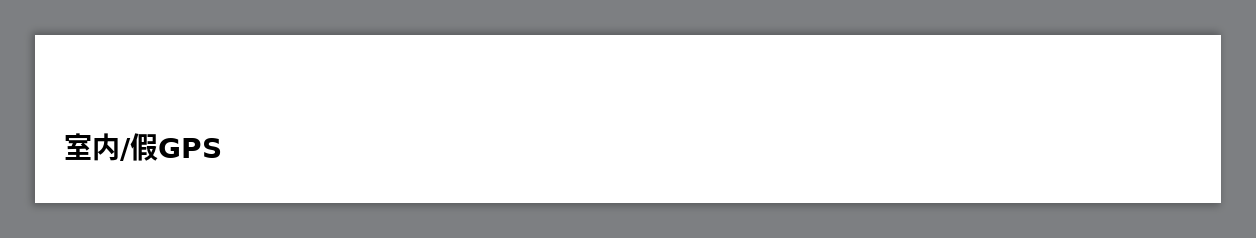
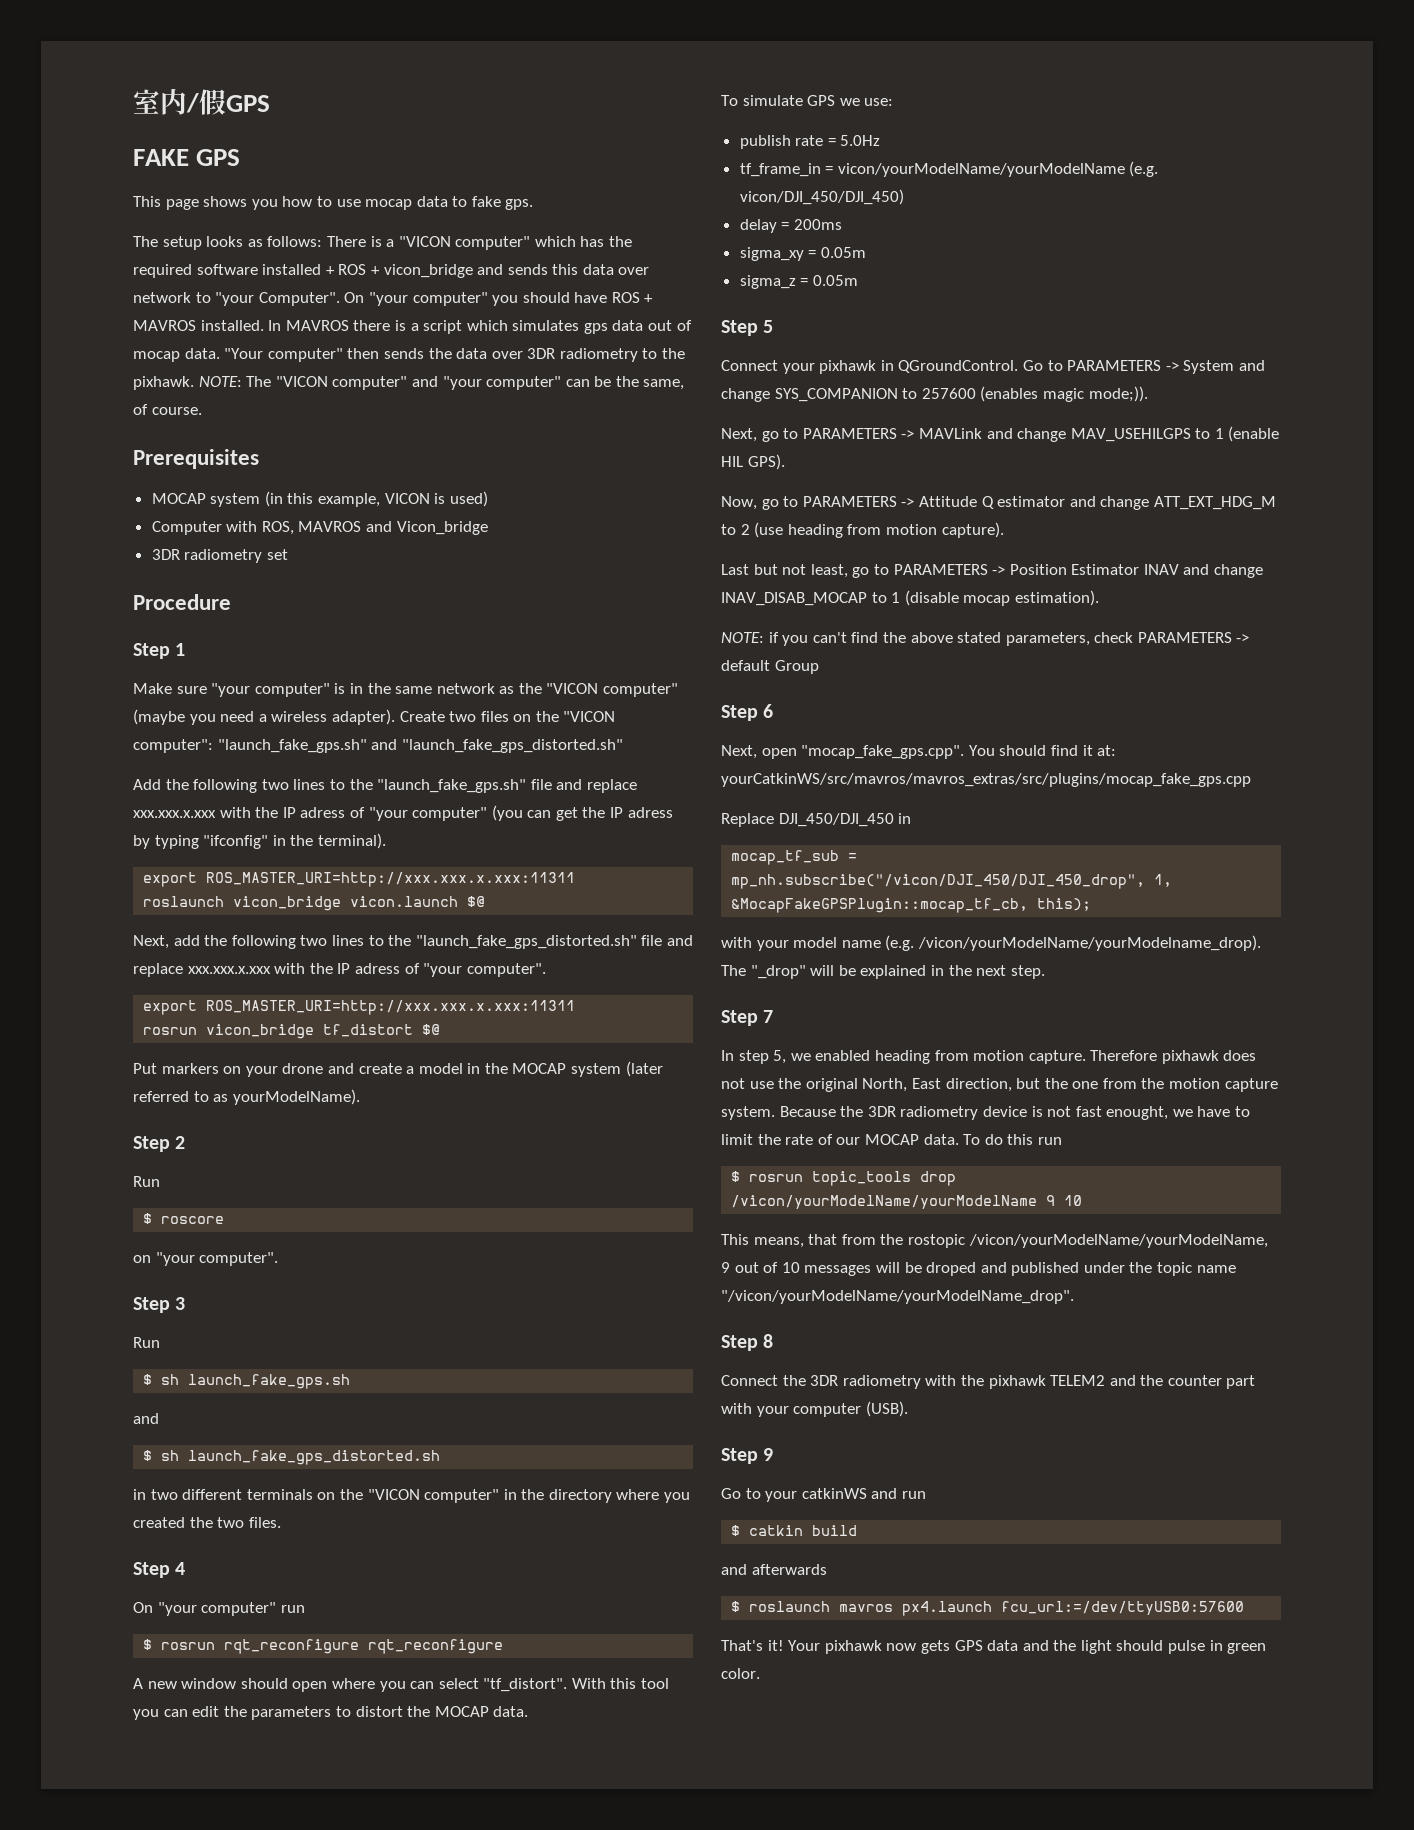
+ FAKE GPS
+ This page shows you how to use mocap data to fake gps.
+ The setup looks as follows: There is a "VICON computer" which has the required software installed + ROS + vicon_bridge and sends this data over network to "your Computer". On "your computer" you should have ROS + MAVROS installed. In MAVROS there is a script which simulates gps data out of mocap data. "Your computer" then sends the data over 3DR radiometry to the pixhawk. NOTE: The "VICON computer" and "your computer" can be the same, of course.
+ Prerequisites
+ MOCAP system (in this example, VICON is used)
+ Computer with ROS, MAVROS and Vicon_bridge
+ 3DR radiometry set
+ Procedure
+ Step 1
+ Make sure "your computer" is in the same network as the "VICON computer" (maybe you need a wireless adapter). Create two files on the "VICON computer": "launch_fake_gps.sh" and "launch_fake_gps_distorted.sh"
+ Add the following two lines to the "launch_fake_gps.sh" file and replace xxx.xxx.x.xxx with the IP adress of "your computer" (you can get the IP adress by typing "ifconfig" in the terminal).
+ export ROS_MASTER_URI=http://xxx.xxx.x.xxx:11311
+ roslaunch vicon_bridge vicon.launch $@
+ Next, add the following two lines to the "launch_fake_gps_distorted.sh" file and replace xxx.xxx.x.xxx with the IP adress of "your computer".
+ export ROS_MASTER_URI=http://xxx.xxx.x.xxx:11311
+ rosrun vicon_bridge tf_distort $@
+ Put markers on your drone and create a model in the MOCAP system (later referred to as yourModelName).
+ Step 2
+ Run
+ $ roscore
+ on "your computer".
+ Step 3
+ Run
+ $ sh launch_fake_gps.sh
+ and
+ $ sh launch_fake_gps_distorted.sh
+ in two different terminals on the "VICON computer" in the directory where you created the two files.
+ Step 4
+ On "your computer" run
+ $ rosrun rqt_reconfigure rqt_reconfigure
+ A new window should open where you can select "tf_distort". With this tool you can edit the parameters to distort the MOCAP data.
+ To simulate GPS we use:
+ publish rate = 5.0Hz
+ tf_frame_in = vicon/yourModelName/yourModelName (e.g. vicon/DJI_450/DJI_450)
+ delay = 200ms
+ sigma_xy = 0.05m
+ sigma_z = 0.05m
+ Step 5
+ Connect your pixhawk in QGroundControl. Go to PARAMETERS -> System and change SYS_COMPANION to 257600 (enables magic mode;)).
+ Next, go to PARAMETERS -> MAVLink and change MAV_USEHILGPS to 1 (enable HIL GPS).
+ Now, go to PARAMETERS -> Attitude Q estimator and change ATT_EXT_HDG_M to 2 (use heading from motion capture).
+ Last but not least, go to PARAMETERS -> Position Estimator INAV and change INAV_DISAB_MOCAP to 1 (disable mocap estimation).
+ NOTE: if you can't find the above stated parameters, check PARAMETERS -> default Group
+ Step 6
+ Next, open "mocap_fake_gps.cpp". You should find it at: yourCatkinWS/src/mavros/mavros_extras/src/plugins/mocap_fake_gps.cpp
+ Replace DJI_450/DJI_450 in
+ mocap_tf_sub = mp_nh.subscribe("/vicon/DJI_450/DJI_450_drop", 1, &MocapFakeGPSPlugin::mocap_tf_cb, this);
+ with your model name (e.g. /vicon/yourModelName/yourModelname_drop). The "_drop" will be explained in the next step.
+ Step 7
+ In step 5, we enabled heading from motion capture. Therefore pixhawk does not use the original North, East direction, but the one from the motion capture system. Because the 3DR radiometry device is not fast enought, we have to limit the rate of our MOCAP data. To do this run
+ $ rosrun topic_tools drop /vicon/yourModelName/yourModelName 9 10
+ This means, that from the rostopic /vicon/yourModelName/yourModelName, 9 out of 10 messages will be droped and published under the topic name "/vicon/yourModelName/yourModelName_drop".
+ Step 8
+ Connect the 3DR radiometry with the pixhawk TELEM2 and the counter part with your computer (USB).
+ Step 9
+ Go to your catkinWS and run
+ $ catkin build
+ and afterwards
+ $ roslaunch mavros px4.launch fcu_url:=/dev/ttyUSB0:57600
+ That's it! Your pixhawk now gets GPS data and the light should pulse in green color.

